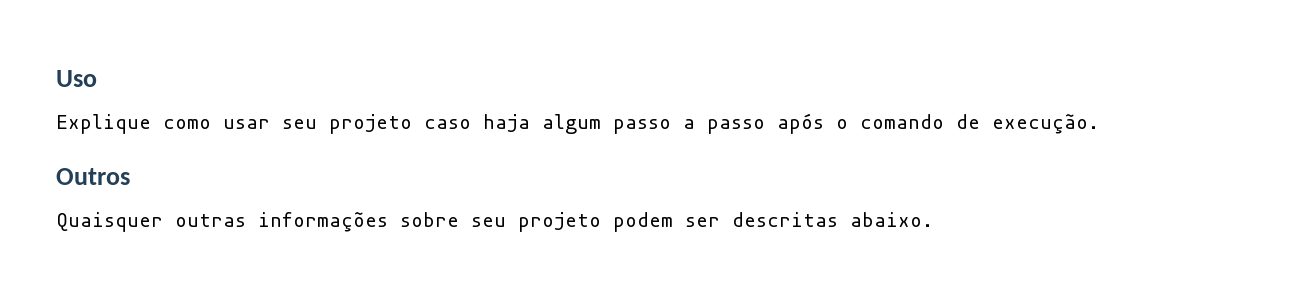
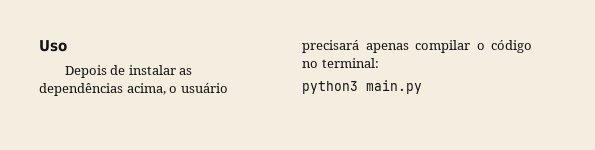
- Explique como usar seu projeto caso haja algum passo a passo após o comando de execução.
- Outros
- Quaisquer outras informações sobre seu projeto podem ser descritas abaixo.
+ Depois de instalar as dependências acima, o usuário precisará apenas compilar o código no terminal:
+ python3 main.py

